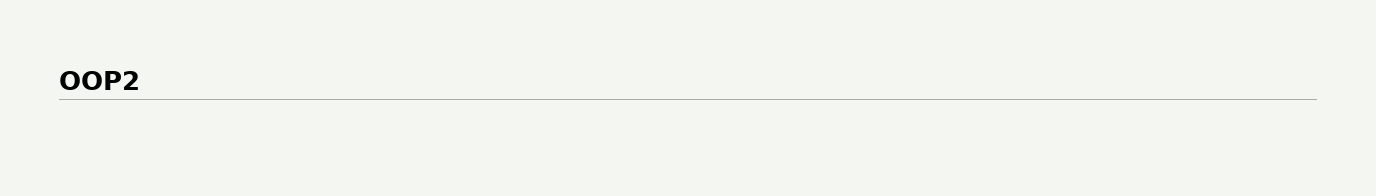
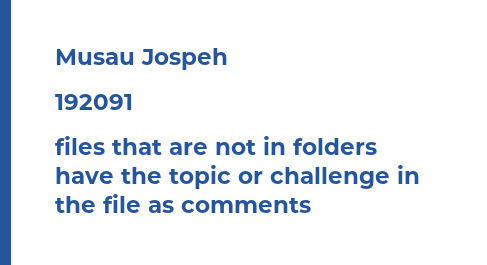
- OOP2
+ Musau Jospeh
+ 192091
+ files that are not in folders have the topic or challenge in the file as comments

